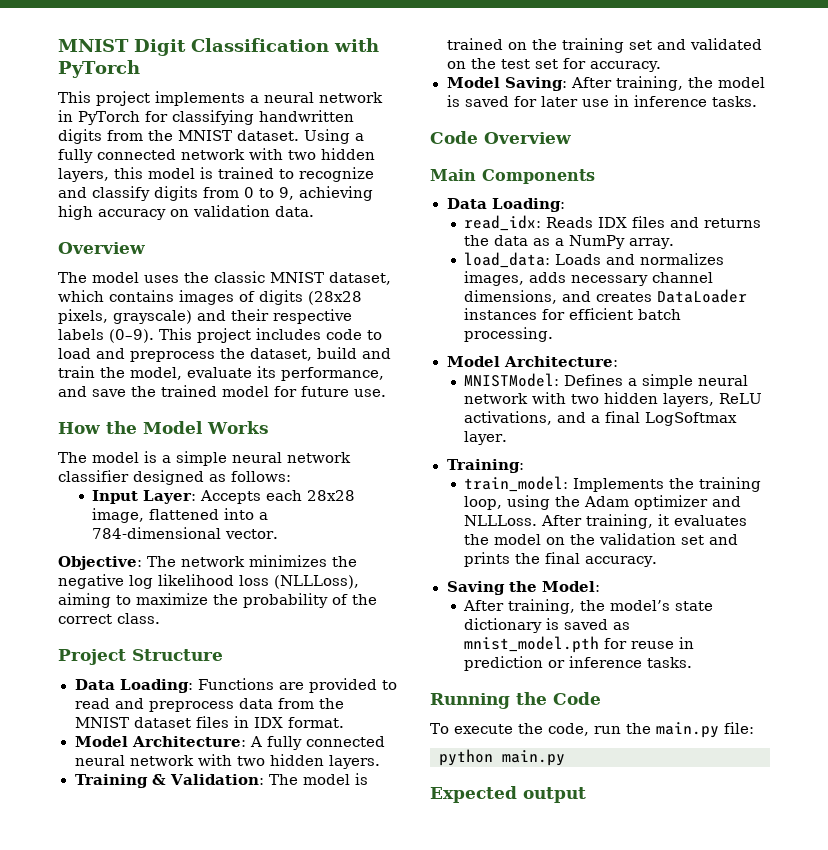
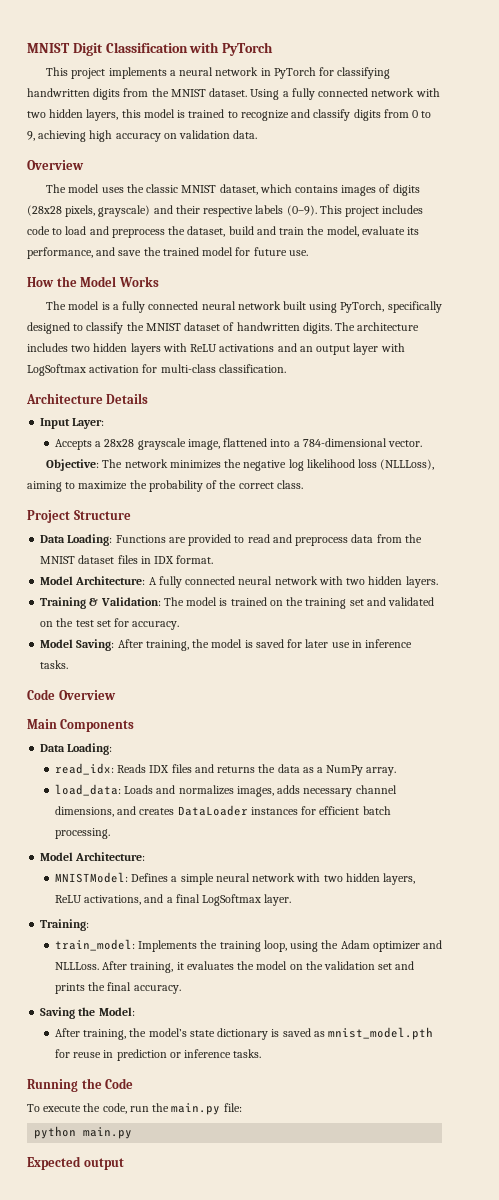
- The model is a simple neural network classifier designed as follows:
- Input Layer: Accepts each 28x28 image, flattened into a 784-dimensional vector.
+ The model is a fully connected neural network built using PyTorch, specifically designed to classify the MNIST dataset of handwritten digits. The architecture includes two hidden layers with ReLU activations and an output layer with LogSoftmax activation for multi-class classification.
+ Architecture Details
+ Input Layer:
+ Accepts a 28x28 grayscale image, flattened into a 784-dimensional vector.

